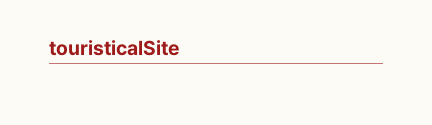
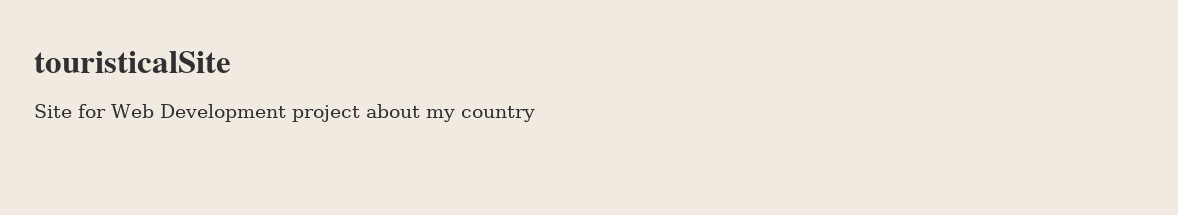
+ Site for Web Development project about my country

